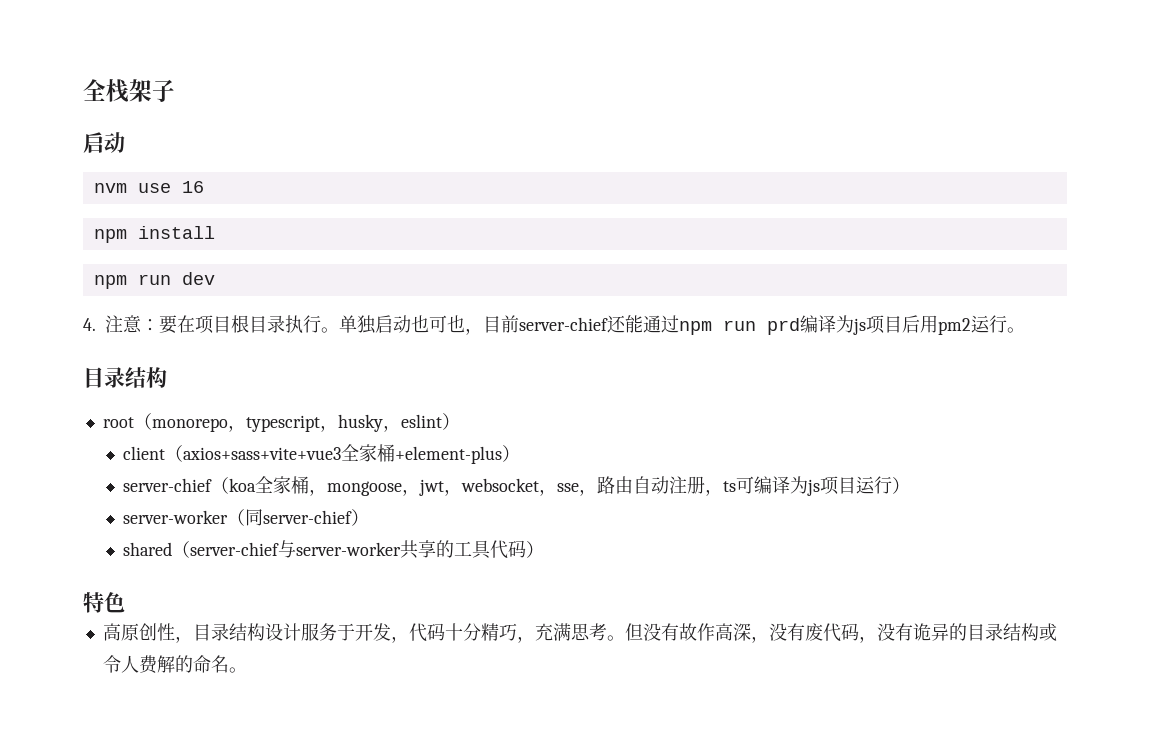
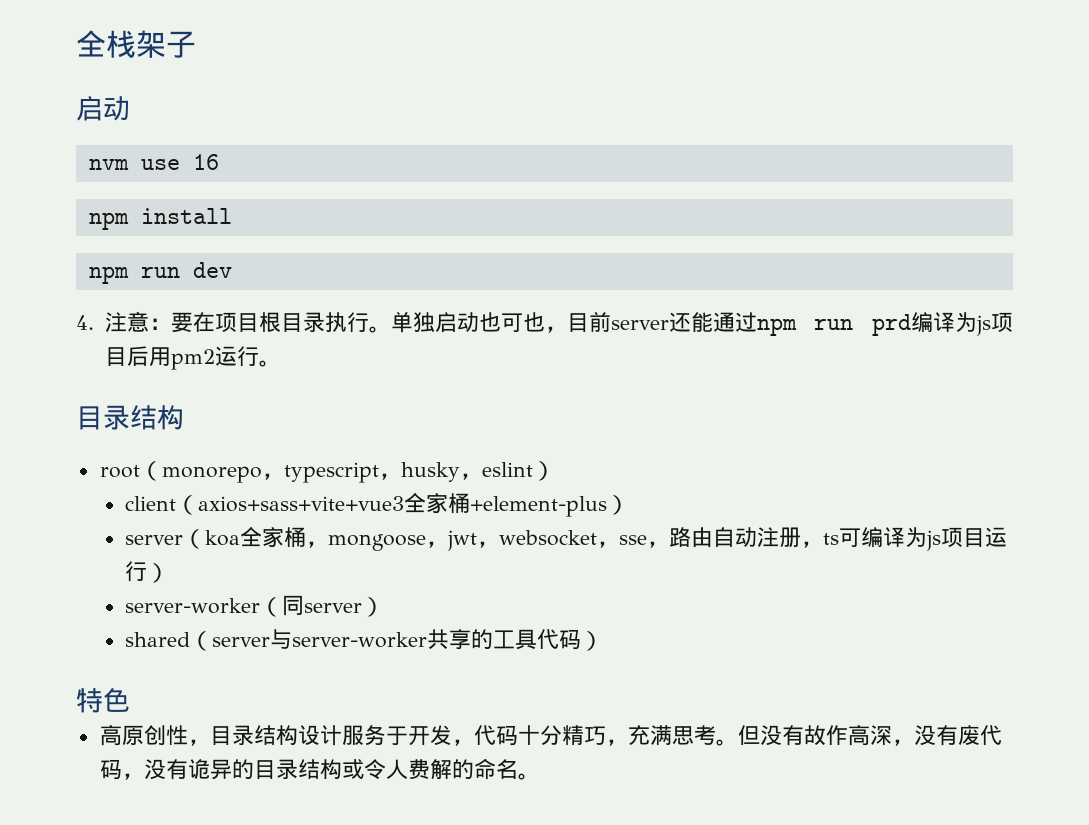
- 单独启动也可也，目前server-chief还能通过npm run prd编译为js项目后用pm2运行。
+ 单独启动也可也，目前server还能通过npm run prd编译为js项目后用pm2运行。
- server-chief（koa全家桶，mongoose，jwt，websocket，sse，路由自动注册，ts可编译为js项目运行）
+ server（koa全家桶，mongoose，jwt，websocket，sse，路由自动注册，ts可编译为js项目运行）
- server-worker（同server-chief）
+ server-worker（同server）
- shared（server-chief与server-worker共享的工具代码）
+ shared（server与server-worker共享的工具代码）

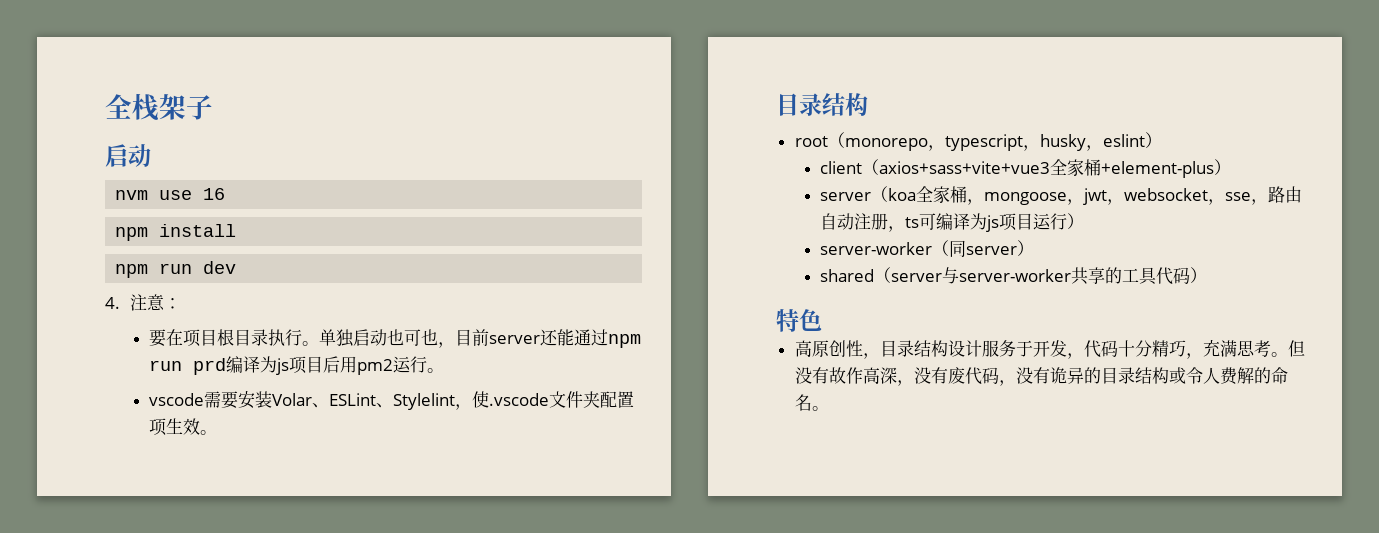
- 4.注意：要在项目根目录执行。
+ 4.注意：
+ 要在项目根目录执行。
+ vscode需要安装Volar、ESLint、Stylelint，使.vscode文件夹配置项生效。

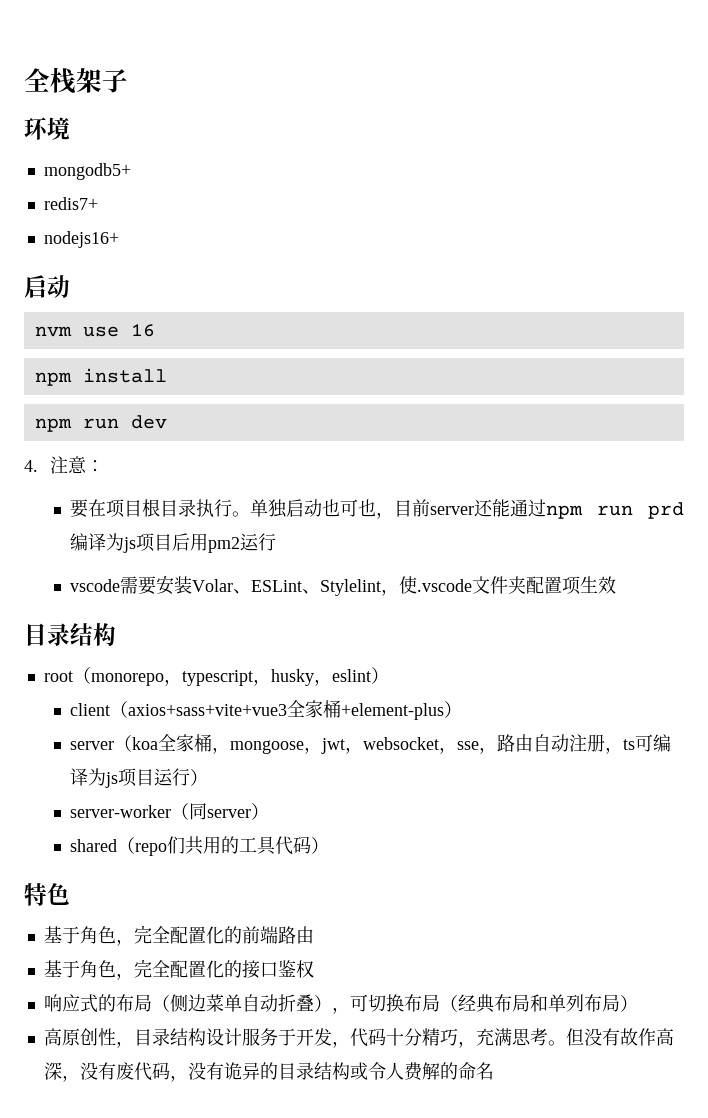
+ 环境
+ mongodb5+
+ redis7+
+ nodejs16+
- 单独启动也可也，目前server还能通过npm run prd编译为js项目后用pm2运行。
+ 单独启动也可也，目前server还能通过npm run prd编译为js项目后用pm2运行
- vscode需要安装Volar、ESLint、Stylelint，使.vscode文件夹配置项生效。
+ vscode需要安装Volar、ESLint、Stylelint，使.vscode文件夹配置项生效
- shared（server与server-worker共享的工具代码）
+ shared（repo们共用的工具代码）
+ 基于角色，完全配置化的前端路由
+ 基于角色，完全配置化的接口鉴权
+ 响应式的布局（侧边菜单自动折叠），可切换布局（经典布局和单列布局）
- 但没有故作高深，没有废代码，没有诡异的目录结构或令人费解的命名。
+ 但没有故作高深，没有废代码，没有诡异的目录结构或令人费解的命名

